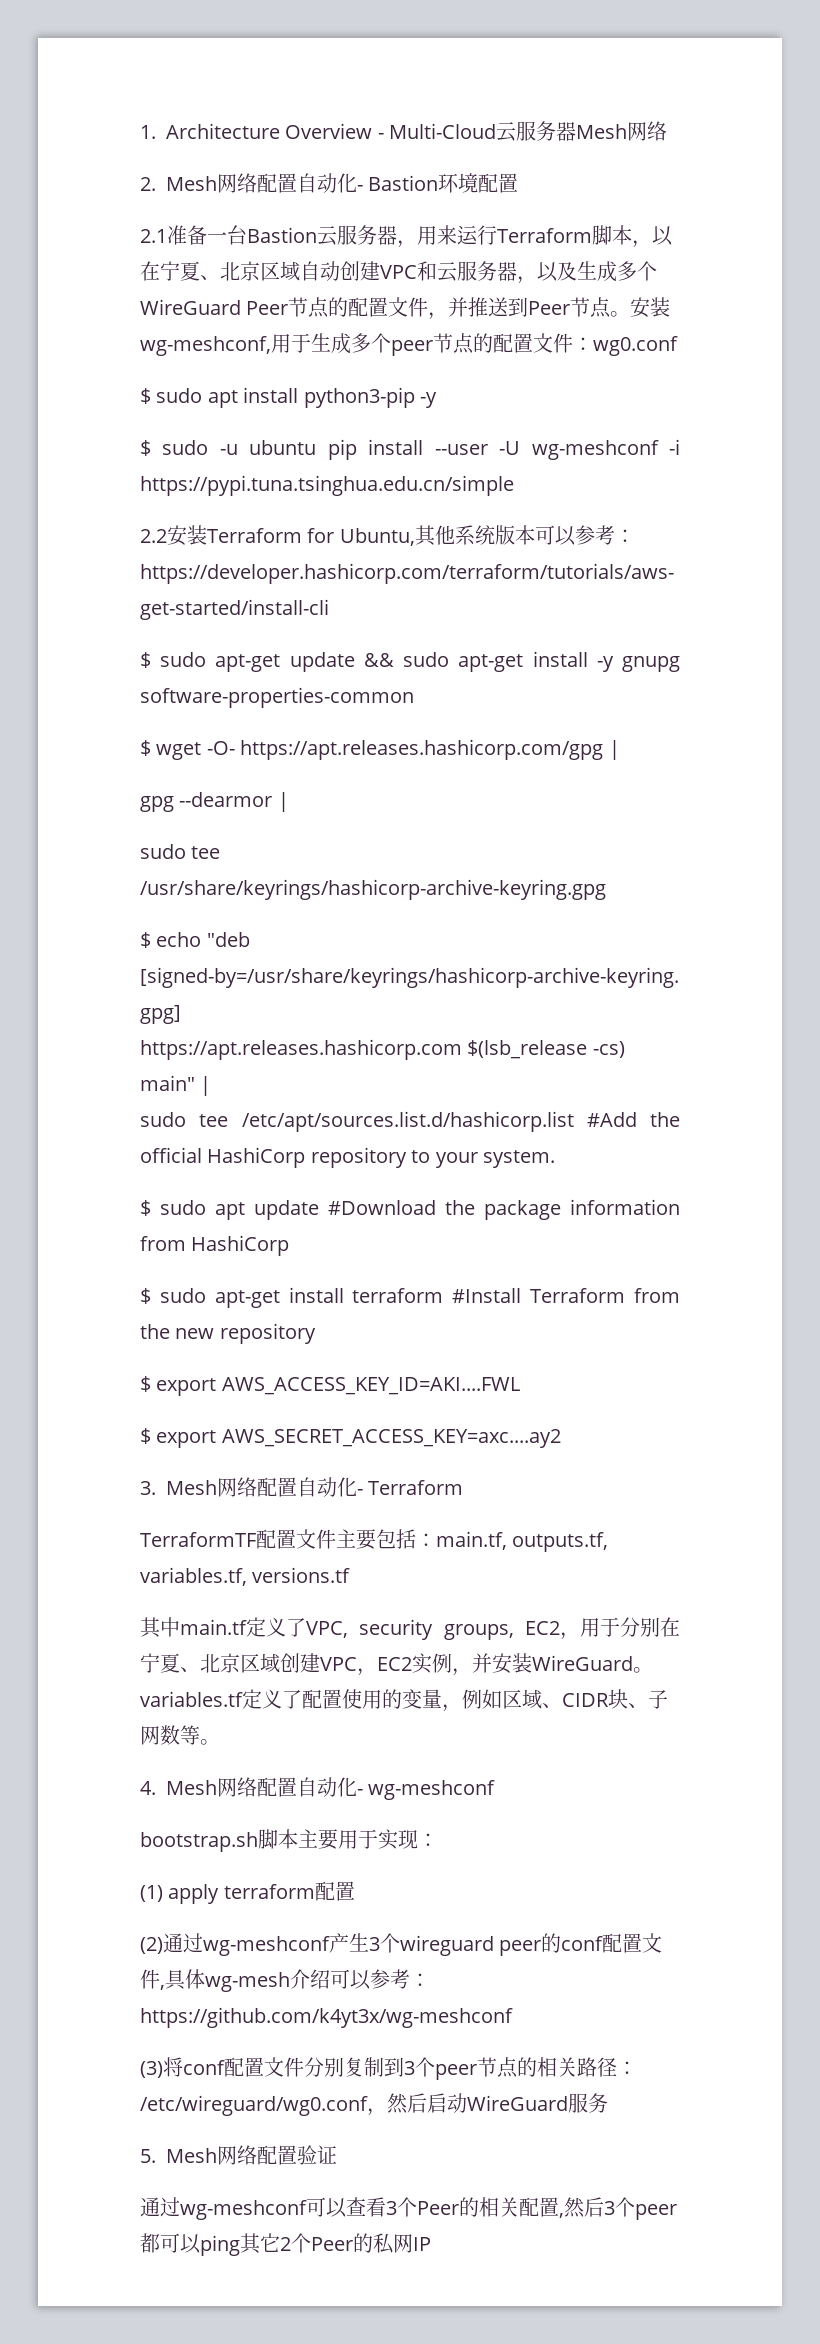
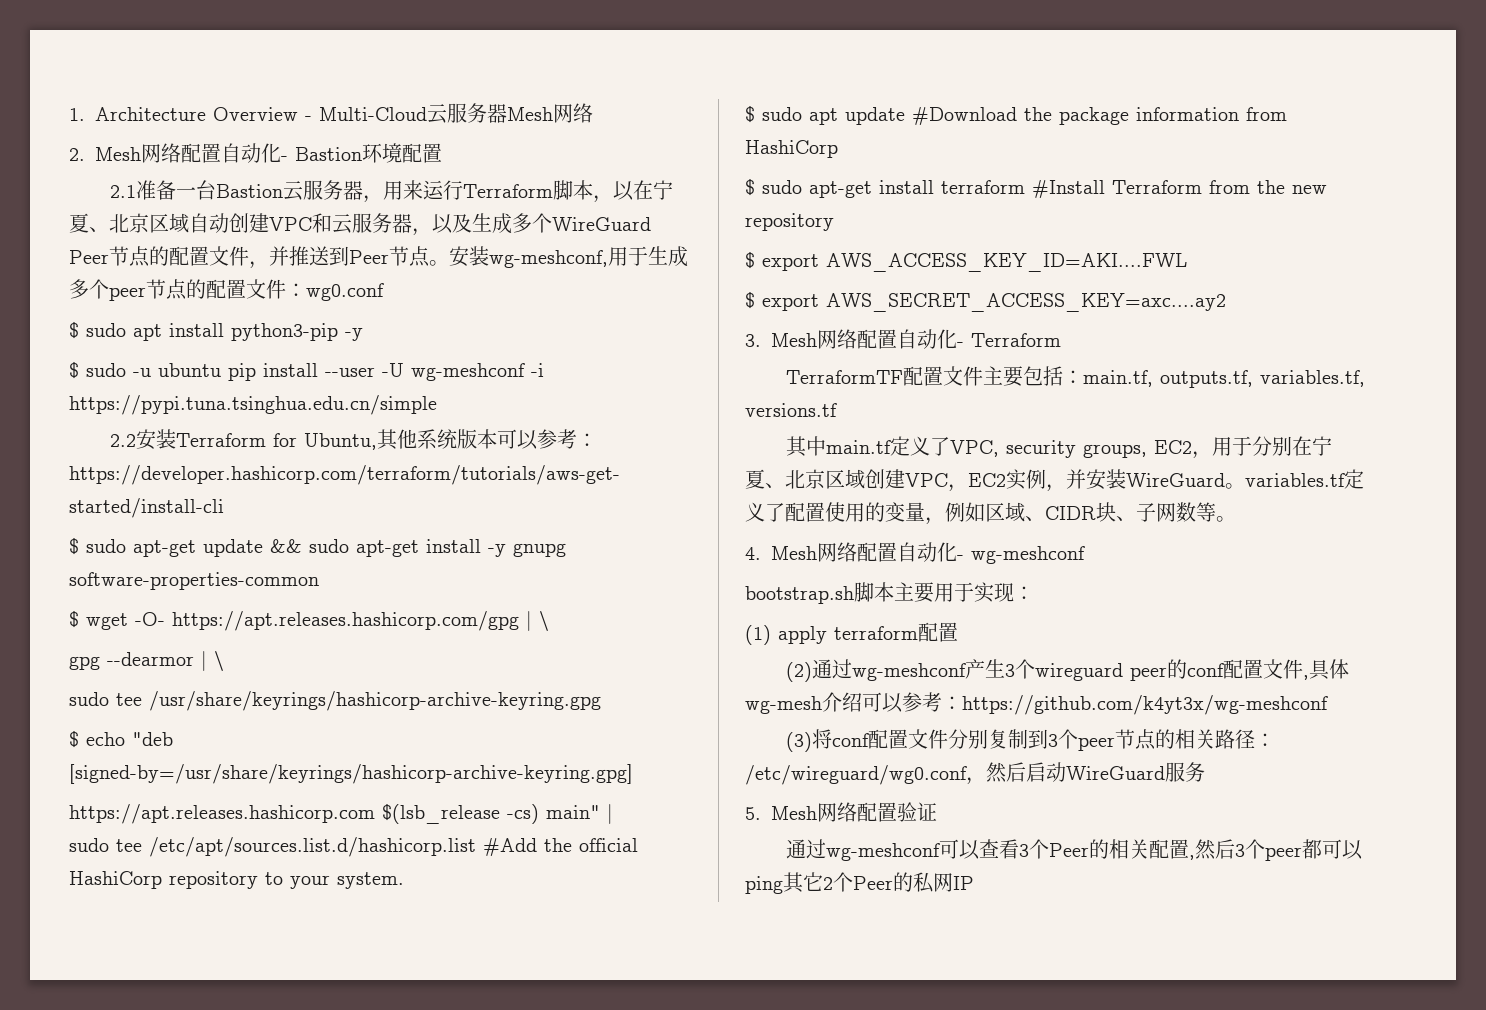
- $ wget -O- https://apt.releases.hashicorp.com/gpg |
+ $ wget -O- https://apt.releases.hashicorp.com/gpg | \
- gpg --dearmor |
+ gpg --dearmor | \

